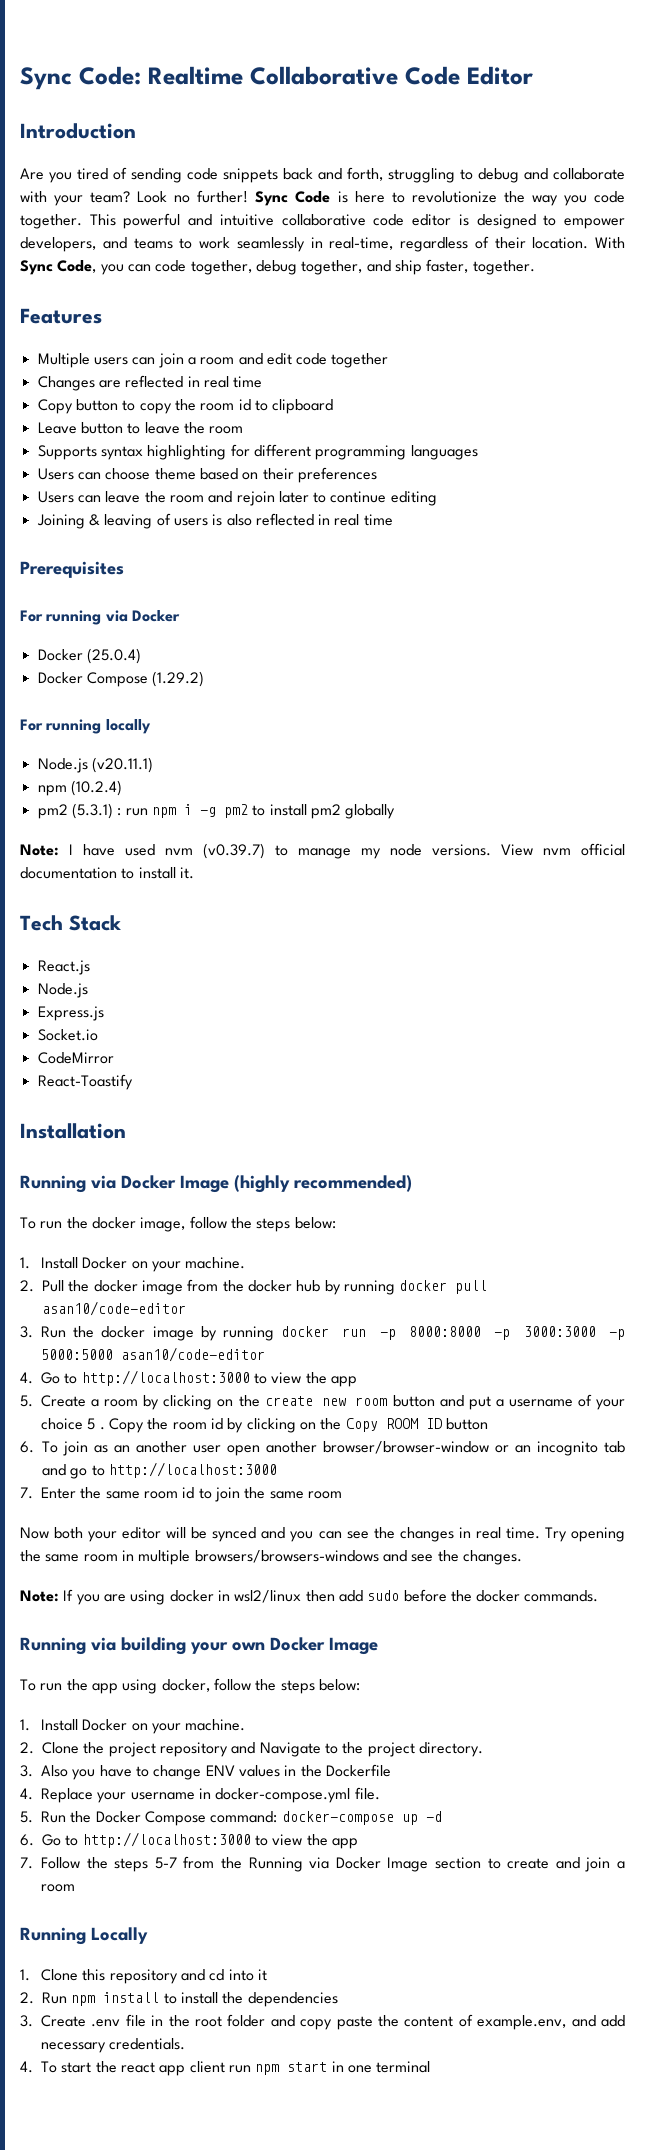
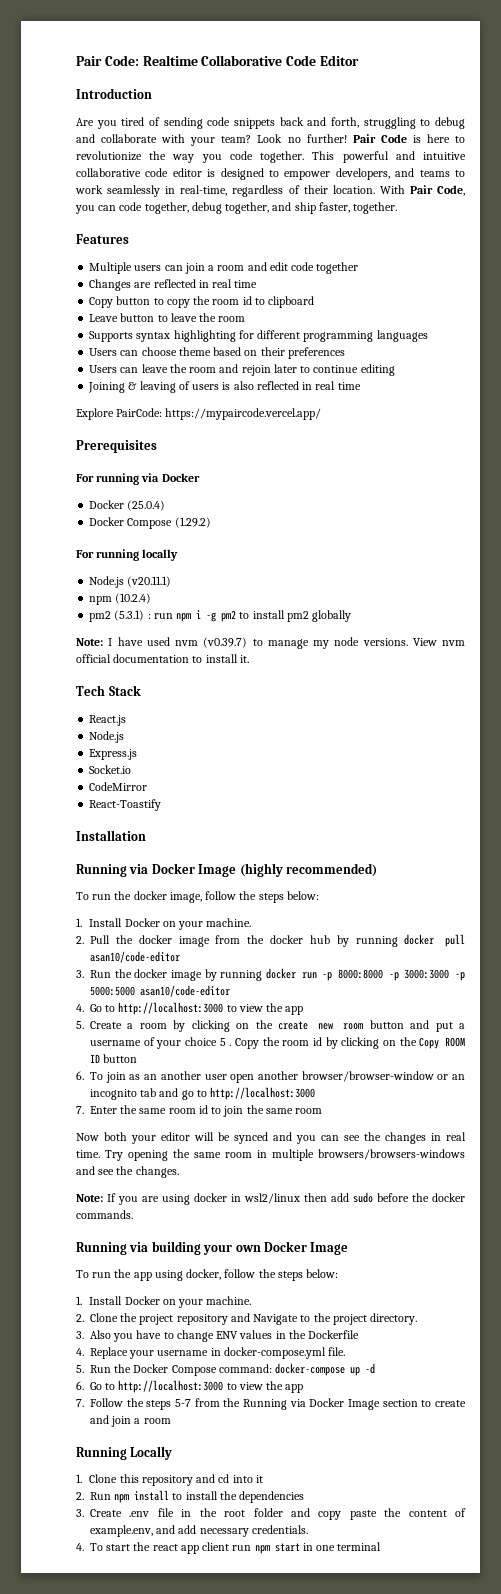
- Sync Code: Realtime Collaborative Code Editor
+ Pair Code: Realtime Collaborative Code Editor
- Sync Code is here to revolutionize the way you code together.
+ Pair Code is here to revolutionize the way you code together.
- With Sync Code, you can code together, debug together, and ship faster, together.
+ With Pair Code, you can code together, debug together, and ship faster, together.
+ Explore PairCode: https://mypaircode.vercel.app/

